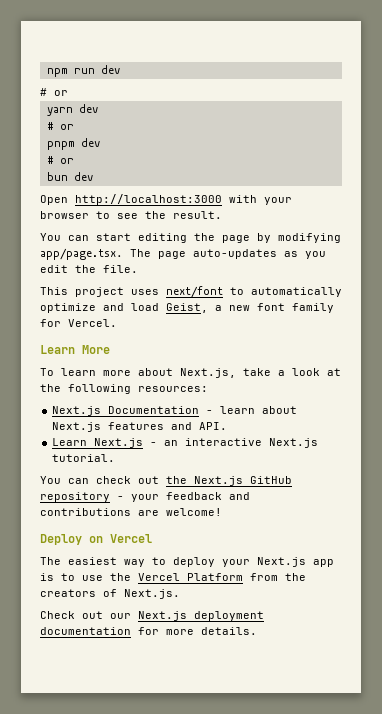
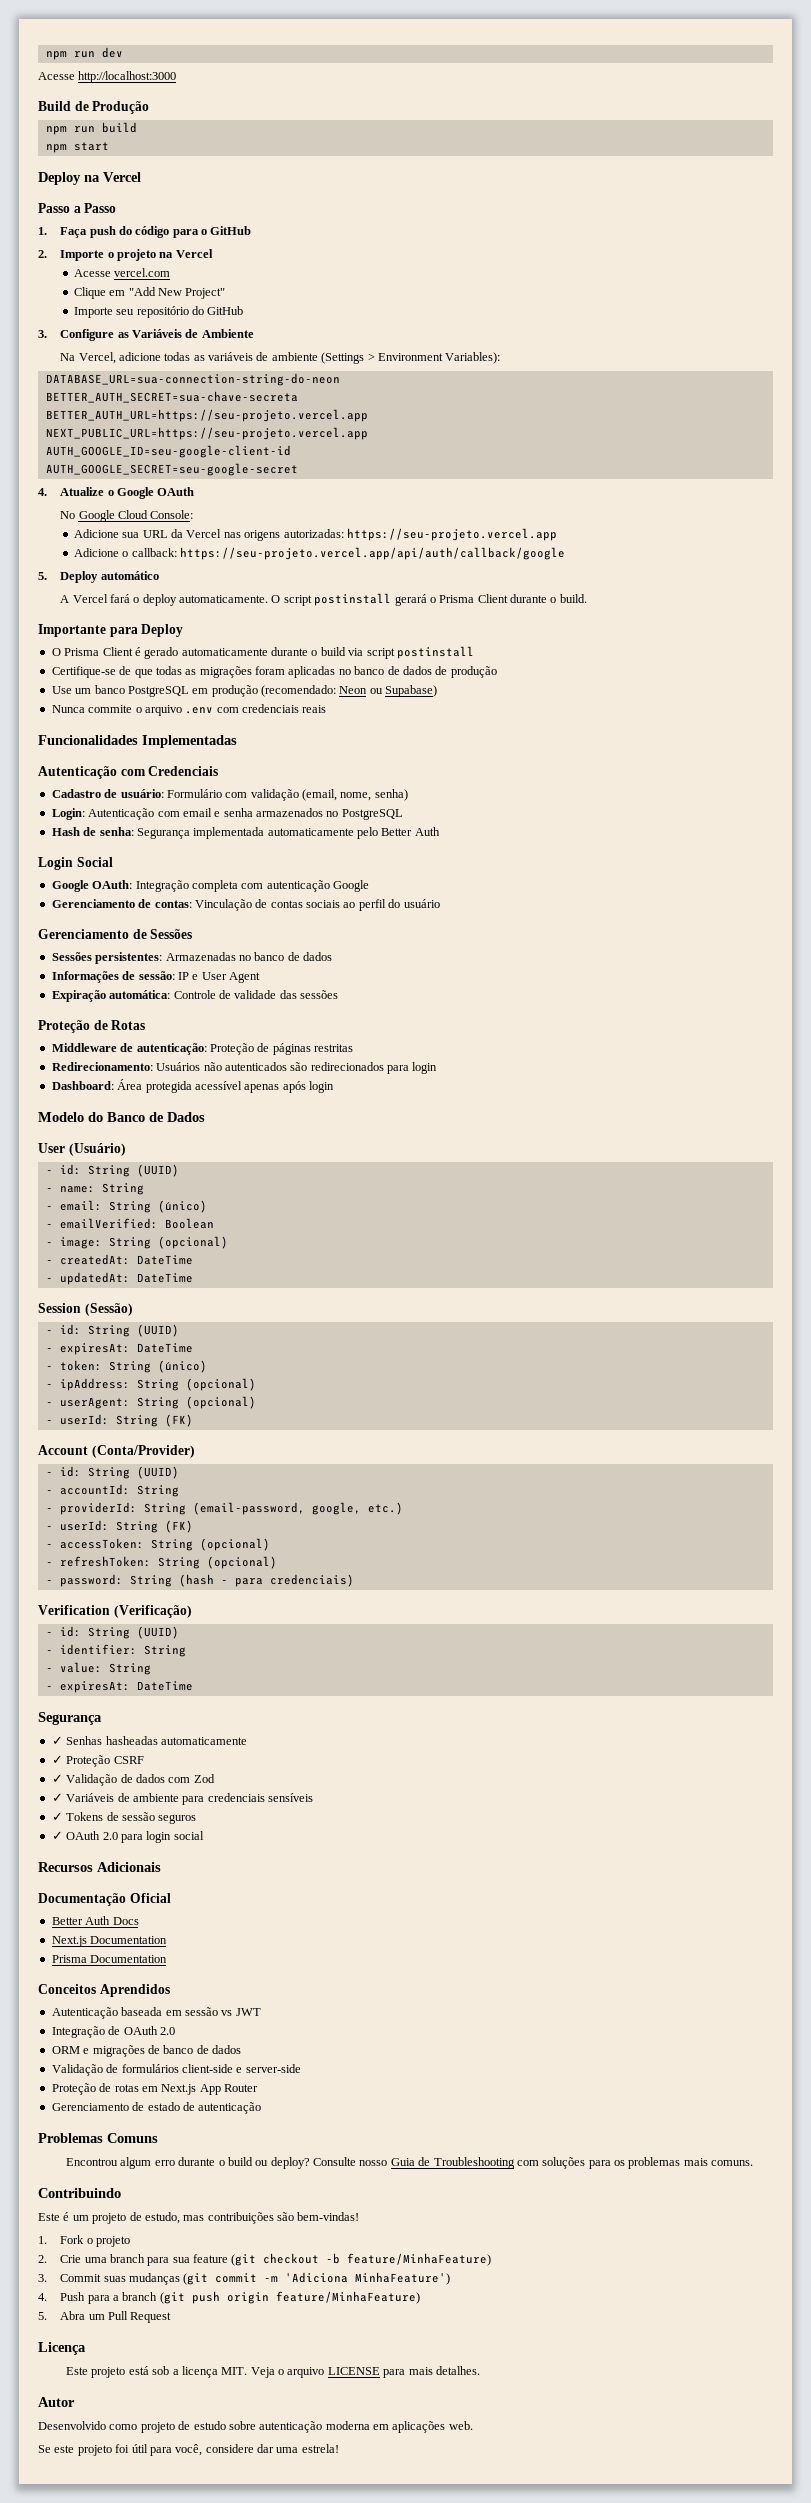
  npm run dev
- # or
- yarn dev
- # or
- pnpm dev
- # or
- bun dev
- Open http://localhost:3000 with your browser to see the result.
- You can start editing the page by modifying app/page.tsx. The page auto-updates as you edit the file.
- This project uses next/font to automatically optimize and load Geist, a new font family for Vercel.
- Learn More
- To learn more about Next.js, take a look at the following resources:
- Next.js Documentation - learn about Next.js features and API.
- Learn Next.js - an interactive Next.js tutorial.
- You can check out the Next.js GitHub repository - your feedback and contributions are welcome!
- Deploy on Vercel
- The easiest way to deploy your Next.js app is to use the Vercel Platform from the creators of Next.js.
- Check out our Next.js deployment documentation for more details.
+ Acesse http://localhost:3000
+ Build de Produção
+ npm run build
+ npm start
+ Deploy na Vercel
+ Passo a Passo
+ 1. Faça push do código para o GitHub
+ 2. Importe o projeto na Vercel
+ Acesse vercel.com
+ Clique em "Add New Project"
+ Importe seu repositório do GitHub
+ 3. Configure as Variáveis de Ambiente
+ Na Vercel, adicione todas as variáveis de ambiente (Settings > Environment Variables):
+ DATABASE_URL=sua-connection-string-do-neon
+ BETTER_AUTH_SECRET=sua-chave-secreta
+ BETTER_AUTH_URL=https://seu-projeto.vercel.app
+ NEXT_PUBLIC_URL=https://seu-projeto.vercel.app
+ AUTH_GOOGLE_ID=seu-google-client-id
+ AUTH_GOOGLE_SECRET=seu-google-secret
+ 4. Atualize o Google OAuth
+ No Google Cloud Console:
+ Adicione sua URL da Vercel nas origens autorizadas: https://seu-projeto.vercel.app
+ Adicione o callback: https://seu-projeto.vercel.app/api/auth/callback/google
+ 5. Deploy automático
+ A Vercel fará o deploy automaticamente. O script postinstall gerará o Prisma Client durante o build.
+ Importante para Deploy
+ O Prisma Client é gerado automaticamente durante o build via script postinstall
+ Certifique-se de que todas as migrações foram aplicadas no banco de dados de produção
+ Use um banco PostgreSQL em produção (recomendado: Neon ou Supabase)
+ Nunca commite o arquivo .env com credenciais reais
+ Funcionalidades Implementadas
+ Autenticação com Credenciais
+ Cadastro de usuário: Formulário com validação (email, nome, senha)
+ Login: Autenticação com email e senha armazenados no PostgreSQL
+ Hash de senha: Segurança implementada automaticamente pelo Better Auth
+ Login Social
+ Google OAuth: Integração completa com autenticação Google
+ Gerenciamento de contas: Vinculação de contas sociais ao perfil do usuário
+ Gerenciamento de Sessões
+ Sessões persistentes: Armazenadas no banco de dados
+ Informações de sessão: IP e User Agent
+ Expiração automática: Controle de validade das sessões
+ Proteção de Rotas
+ Middleware de autenticação: Proteção de páginas restritas
+ Redirecionamento: Usuários não autenticados são redirecionados para login
+ Dashboard: Área protegida acessível apenas após login
+ Modelo do Banco de Dados
+ User (Usuário)
+ - id: String (UUID)
+ - name: String
+ - email: String (único)
+ - emailVerified: Boolean
+ - image: String (opcional)
+ - createdAt: DateTime
+ - updatedAt: DateTime
+ Session (Sessão)
+ - id: String (UUID)
+ - expiresAt: DateTime
+ - token: String (único)
+ - ipAddress: String (opcional)
+ - userAgent: String (opcional)
+ - userId: String (FK)
+ Account (Conta/Provider)
+ - id: String (UUID)
+ - accountId: String
+ - providerId: String (email-password, google, etc.)
+ - userId: String (FK)
+ - accessToken: String (opcional)
+ - refreshToken: String (opcional)
+ - password: String (hash - para credenciais)
+ Verification (Verificação)
+ - id: String (UUID)
+ - identifier: String
+ - value: String
+ - expiresAt: DateTime
+ Segurança
+ ✓ Senhas hasheadas automaticamente
+ ✓ Proteção CSRF
+ ✓ Validação de dados com Zod
+ ✓ Variáveis de ambiente para credenciais sensíveis
+ ✓ Tokens de sessão seguros
+ ✓ OAuth 2.0 para login social
+ Recursos Adicionais
+ Documentação Oficial
+ Better Auth Docs
+ Next.js Documentation
+ Prisma Documentation
+ Conceitos Aprendidos
+ Autenticação baseada em sessão vs JWT
+ Integração de OAuth 2.0
+ ORM e migrações de banco de dados
+ Validação de formulários client-side e server-side
+ Proteção de rotas em Next.js App Router
+ Gerenciamento de estado de autenticação
+ Problemas Comuns
+ Encontrou algum erro durante o build ou deploy? Consulte nosso Guia de Troubleshooting com soluções para os problemas mais comuns.
+ Contribuindo
+ Este é um projeto de estudo, mas contribuições são bem-vindas!
+ 1. Fork o projeto
+ 2. Crie uma branch para sua feature (git checkout -b feature/MinhaFeature)
+ 3. Commit suas mudanças (git commit -m 'Adiciona MinhaFeature')
+ 4. Push para a branch (git push origin feature/MinhaFeature)
+ 5. Abra um Pull Request
+ Licença
+ Este projeto está sob a licença MIT. Veja o arquivo LICENSE para mais detalhes.
+ Autor
+ Desenvolvido como projeto de estudo sobre autenticação moderna em aplicações web.
+ Se este projeto foi útil para você, considere dar uma estrela!

